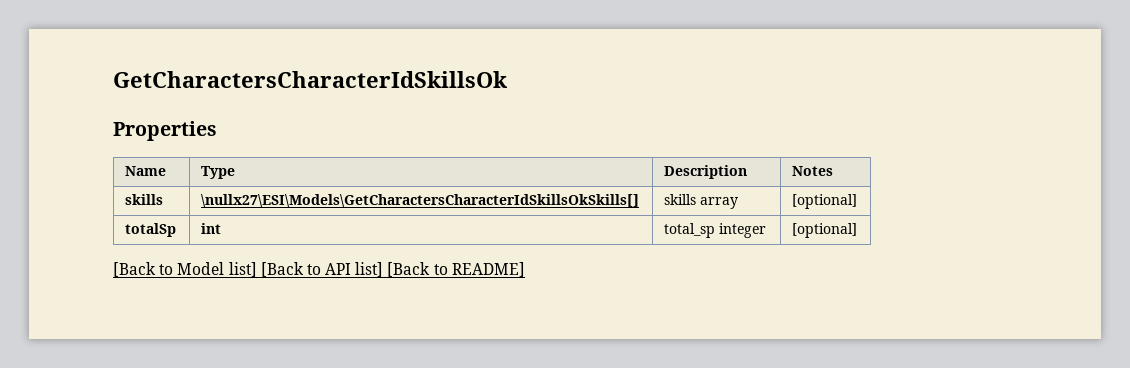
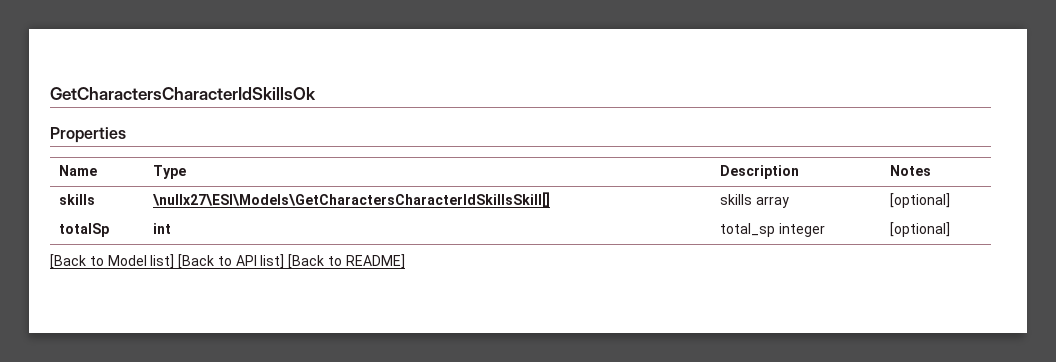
- skills | \nullx27\ESI\Models\GetCharactersCharacterIdSkillsOkSkills[] | skills array | [optional]
+ skills | \nullx27\ESI\Models\GetCharactersCharacterIdSkillsSkill[] | skills array | [optional]

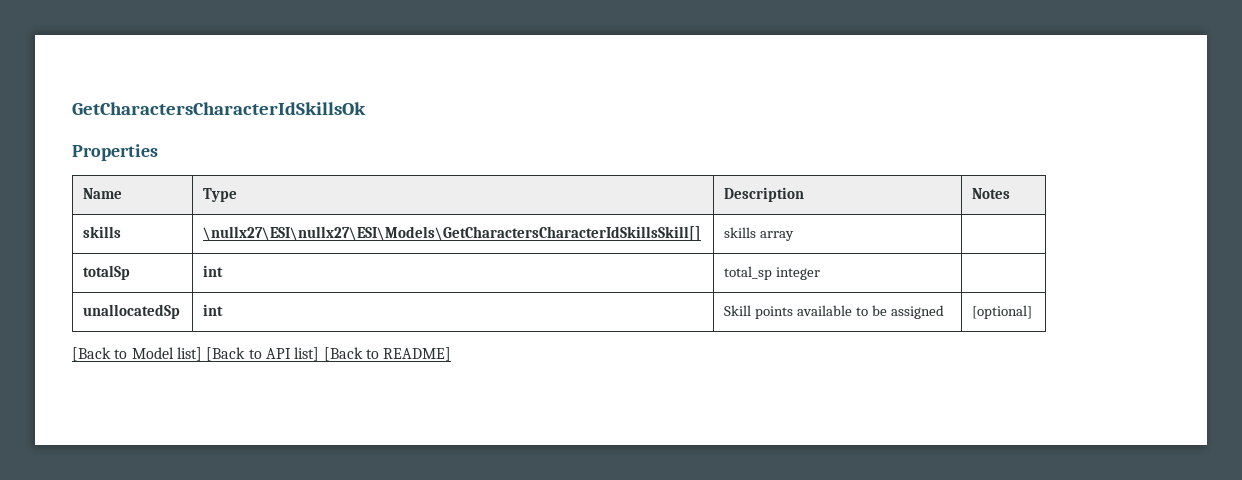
- skills | \nullx27\ESI\Models\GetCharactersCharacterIdSkillsSkill[] | skills array | [optional]
+ skills | \nullx27\ESI\nullx27\ESI\Models\GetCharactersCharacterIdSkillsSkill[] | skills array |
- totalSp | int | total_sp integer | [optional]
+ totalSp | int | total_sp integer |
+ unallocatedSp | int | Skill points available to be assigned | [optional]

